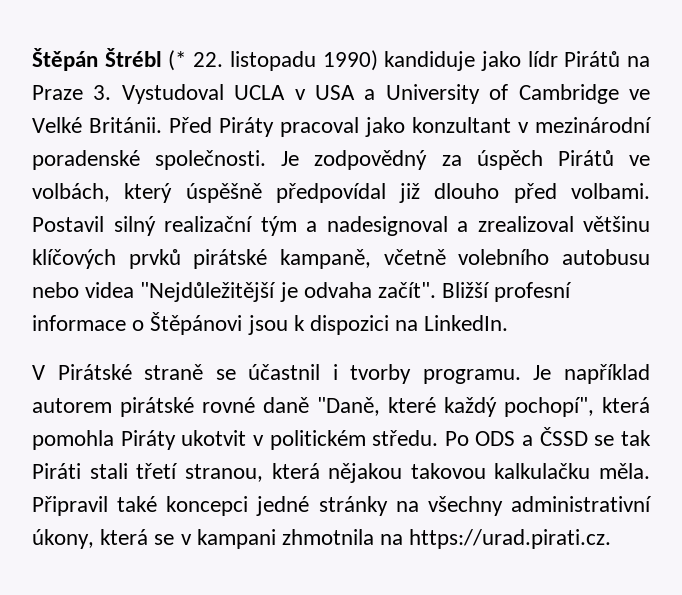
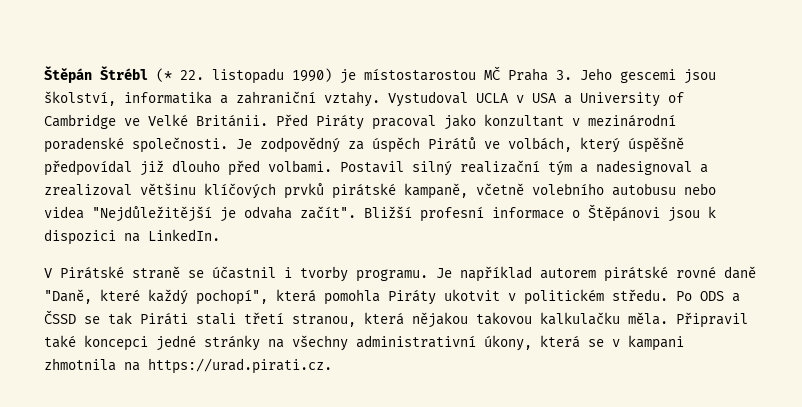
- Štěpán Štrébl (* 22. listopadu 1990) kandiduje jako lídr Pirátů na Praze 3. Vystudoval UCLA v USA a University of Cambridge ve Velké Británii.
+ Štěpán Štrébl (* 22. listopadu 1990) je místostarostou MČ Praha 3. Jeho gescemi jsou školství, informatika a zahraniční vztahy. Vystudoval UCLA v USA a University of Cambridge ve Velké Británii.

